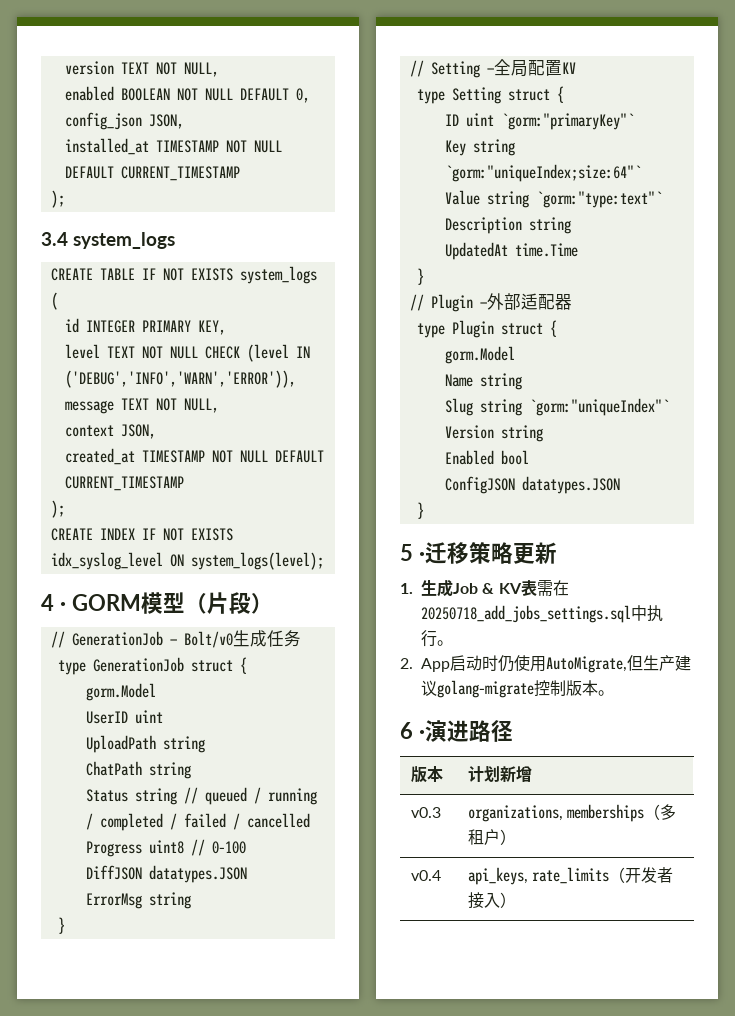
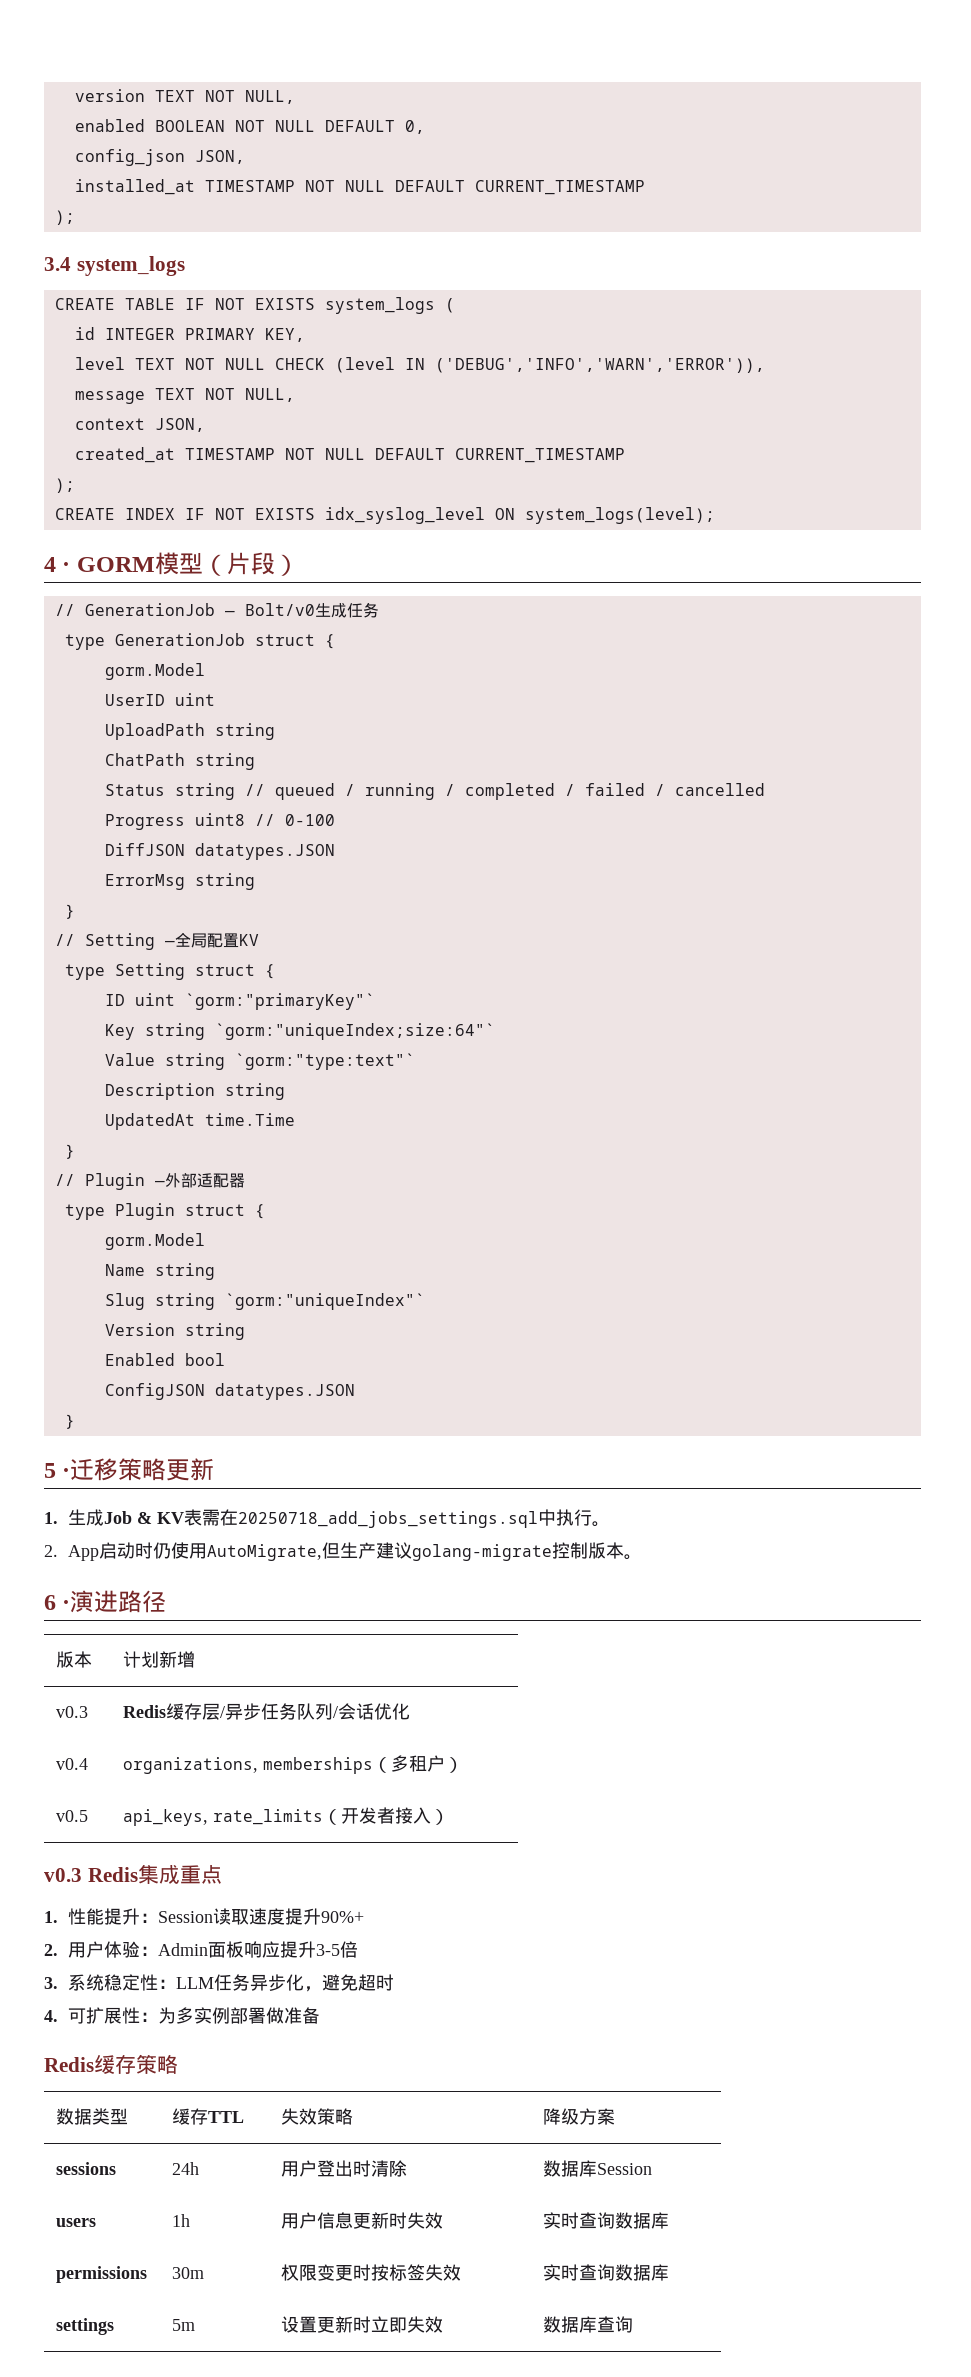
- v0.3 | organizations, memberships（多租户）
+ v0.3 | Redis缓存层/异步任务队列/会话优化
+ v0.4 | organizations, memberships（多租户）
- v0.4 | api_keys, rate_limits（开发者接入）
+ v0.5 | api_keys, rate_limits（开发者接入）
+ v0.3 Redis集成重点
+ 1.性能提升：Session读取速度提升90%+
+ 2.用户体验：Admin面板响应提升3-5倍
+ 3.系统稳定性：LLM任务异步化，避免超时
+ 4.可扩展性：为多实例部署做准备
+ Redis缓存策略
+ 数据类型 | 缓存TTL | 失效策略 | 降级方案
+ sessions | 24h | 用户登出时清除 | 数据库Session
+ users | 1h | 用户信息更新时失效 | 实时查询数据库
+ permissions | 30m | 权限变更时按标签失效 | 实时查询数据库
+ settings | 5m | 设置更新时立即失效 | 数据库查询

